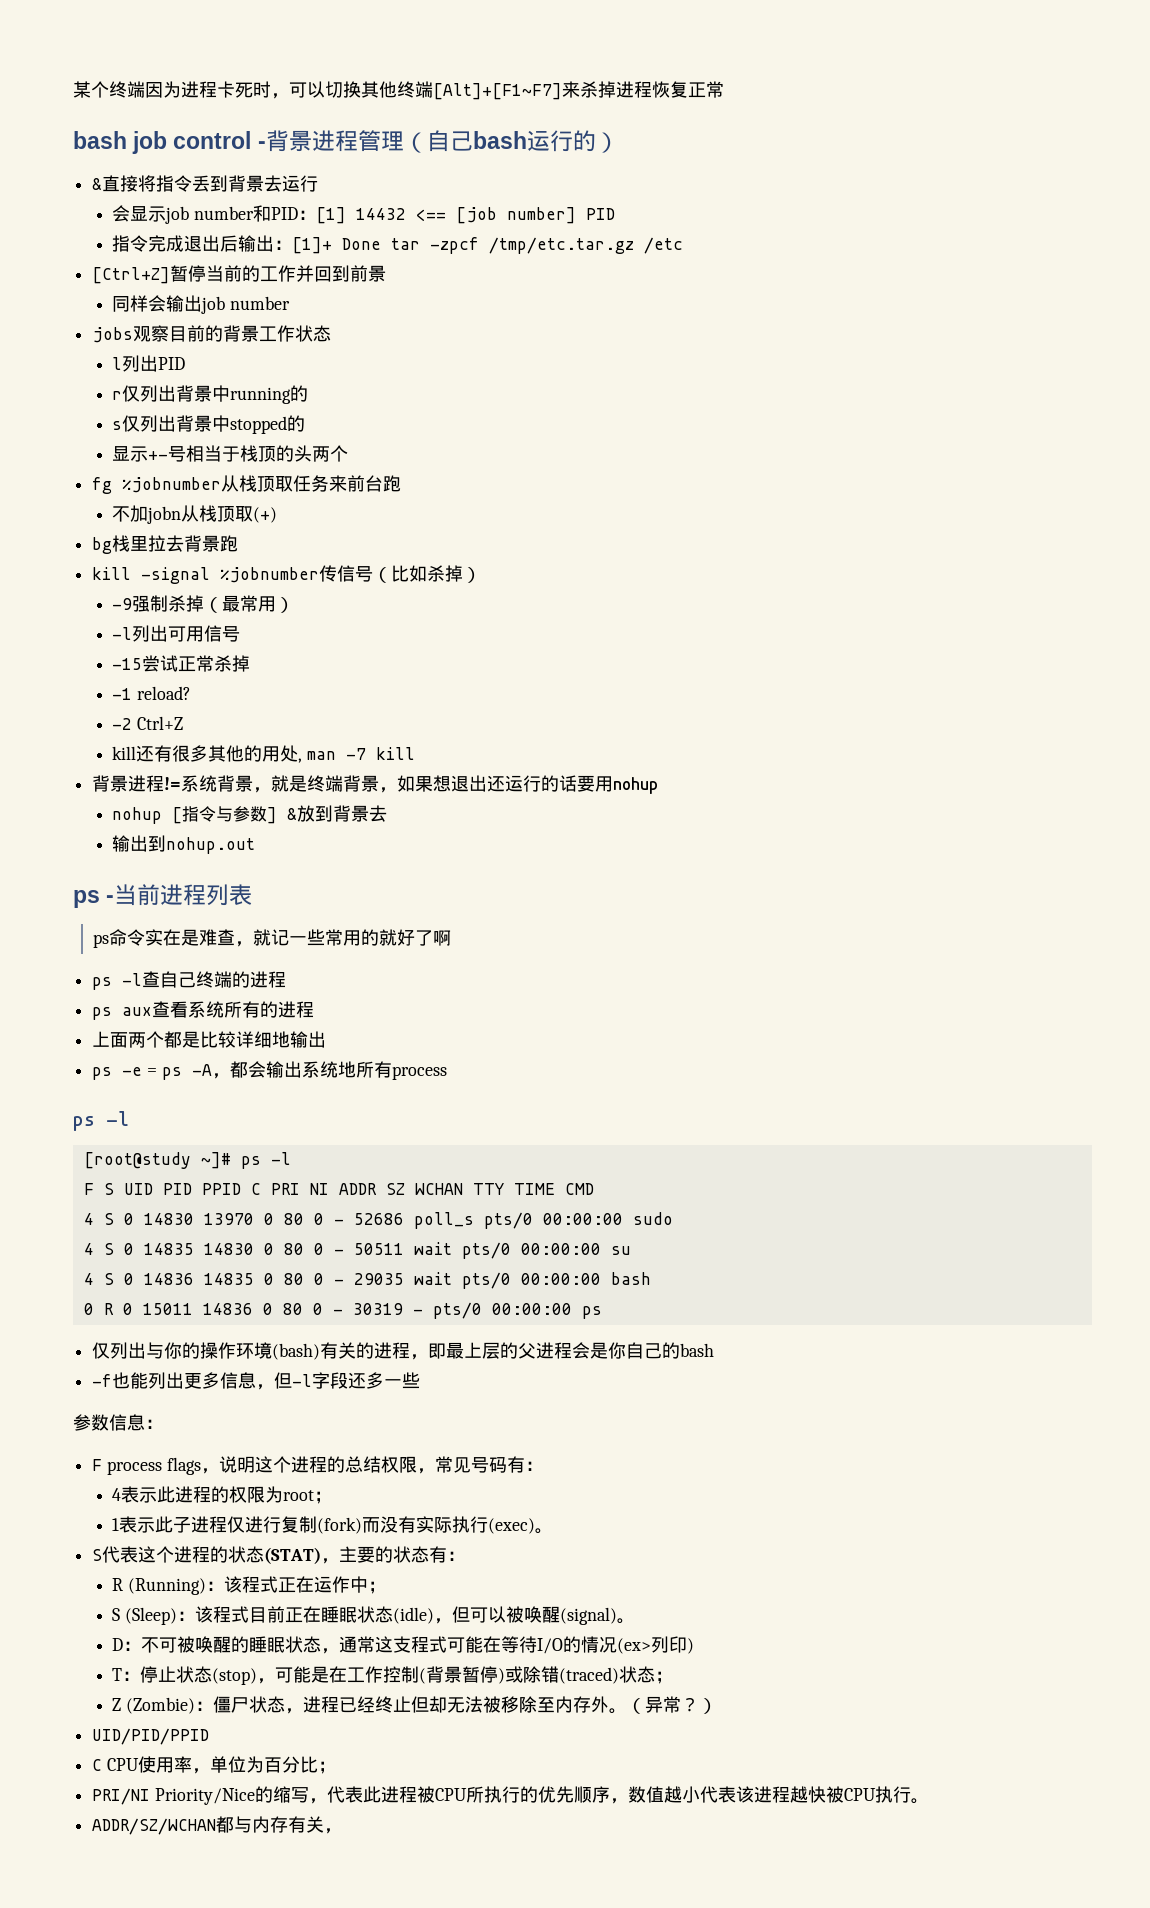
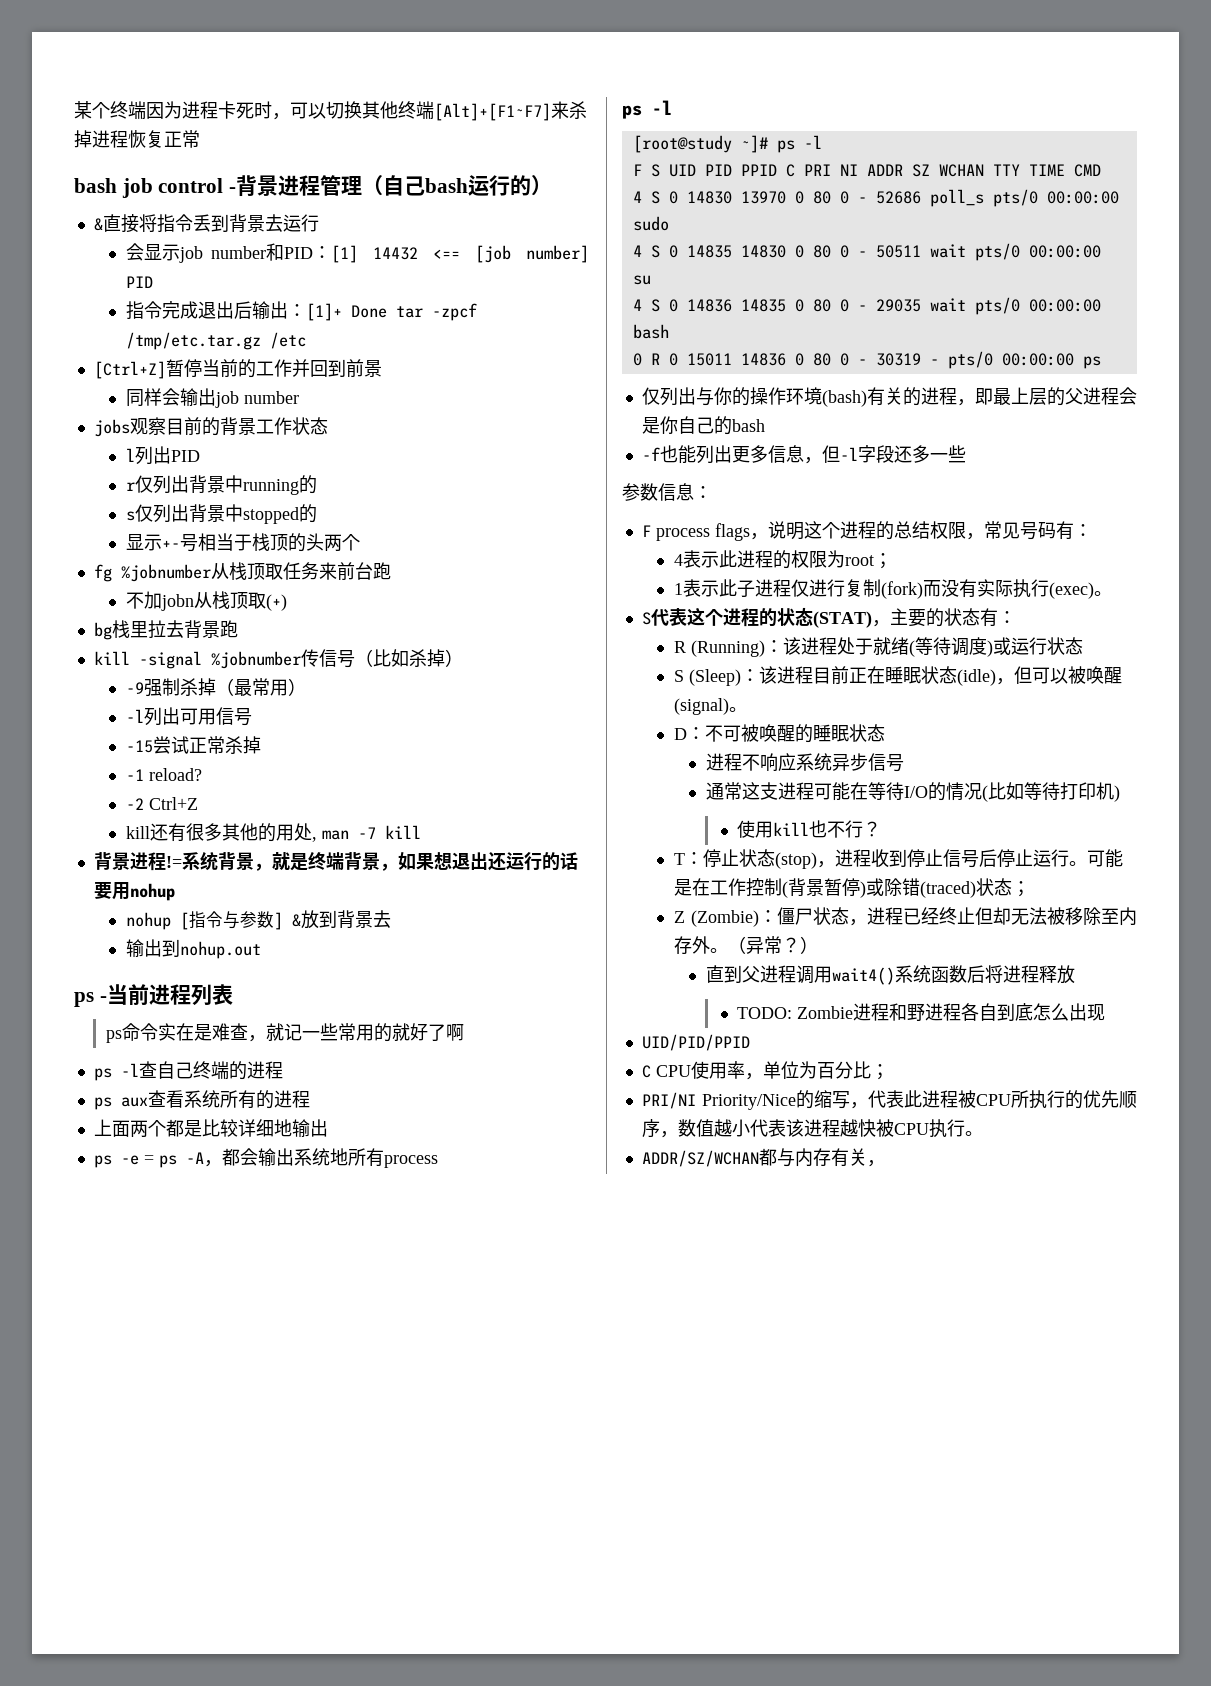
- R (Running)：该程式正在运作中；
+ R (Running)：该进程处于就绪(等待调度)或运行状态
- S (Sleep)：该程式目前正在睡眠状态(idle)，但可以被唤醒(signal)。
+ S (Sleep)：该进程目前正在睡眠状态(idle)，但可以被唤醒(signal)。
- D：不可被唤醒的睡眠状态，通常这支程式可能在等待I/O的情况(ex>列印)
+ D：不可被唤醒的睡眠状态
+ 进程不响应系统异步信号
+ 通常这支进程可能在等待I/O的情况(比如等待打印机)
+ 使用kill也不行？
- T：停止状态(stop)，可能是在工作控制(背景暂停)或除错(traced)状态；
+ T：停止状态(stop)，进程收到停止信号后停止运行。可能是在工作控制(背景暂停)或除错(traced)状态；
+ 直到父进程调用wait4()系统函数后将进程释放
+ TODO: Zombie进程和野进程各自到底怎么出现

